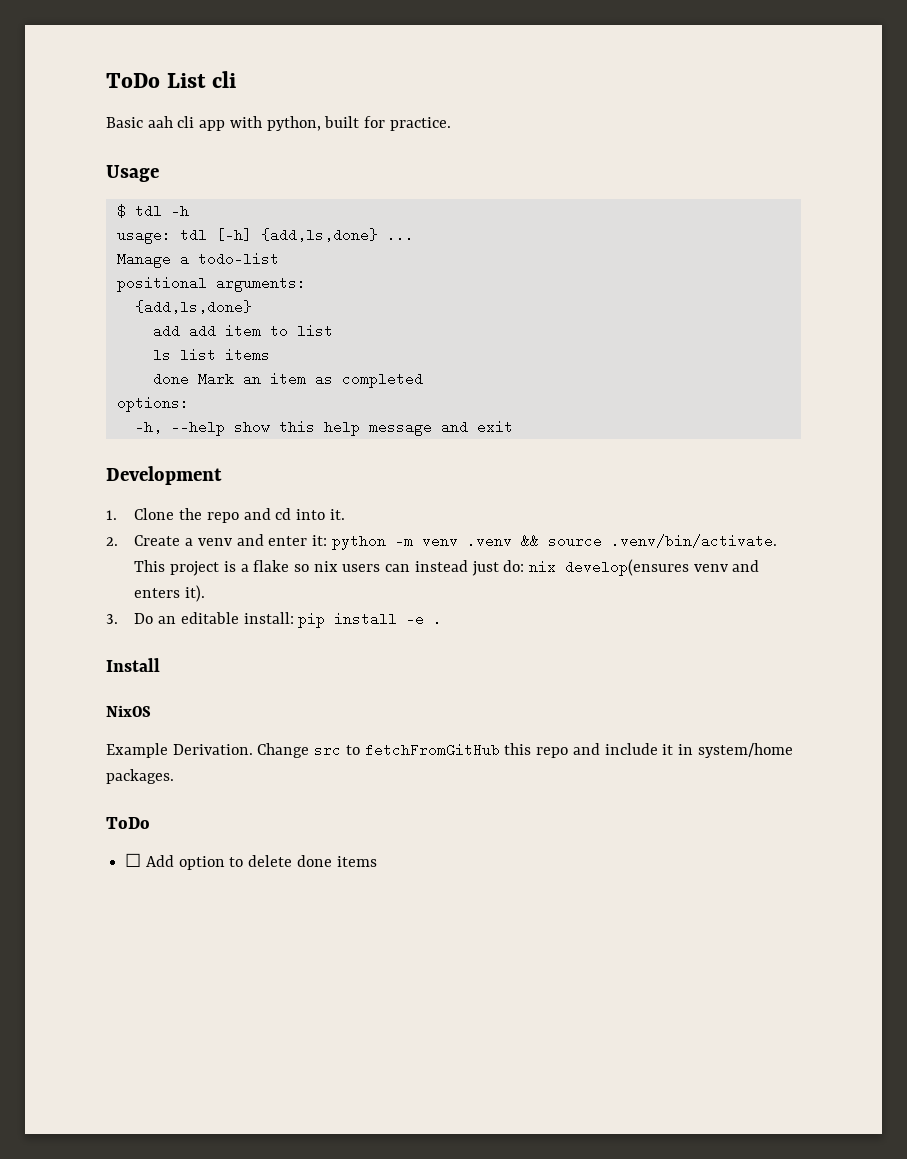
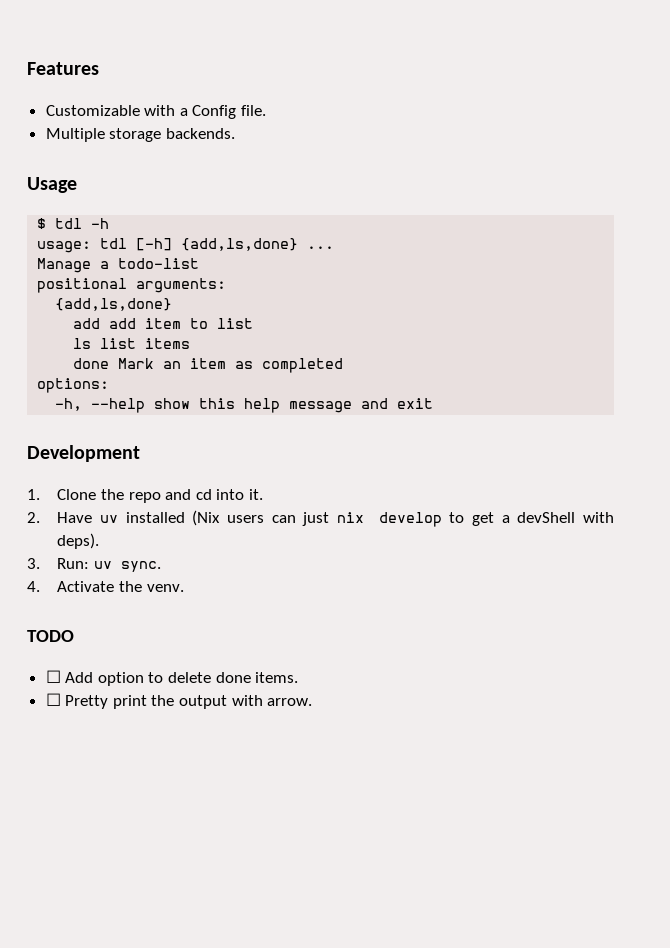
- ToDo List cli
- Basic aah cli app with python, built for practice.
+ Features
+ Customizable with a Config file.
+ Multiple storage backends.
- 2. Create a venv and enter it: python -m venv .venv && source .venv/bin/activate. This project is a flake so nix users can instead just do: nix develop(ensures venv and enters it).
- 3. Do an editable install: pip install -e .
- Install
- NixOS
- Example Derivation. Change src to fetchFromGitHub this repo and include it in system/home packages.
- ToDo
+ 2. Have uv installed (Nix users can just nix develop to get a devShell with deps).
+ 3. Run: uv sync.
+ 4. Activate the venv.
+ TODO
- ☐ Add option to delete done items
+ ☐ Add option to delete done items.
+ ☐ Pretty print the output with arrow.

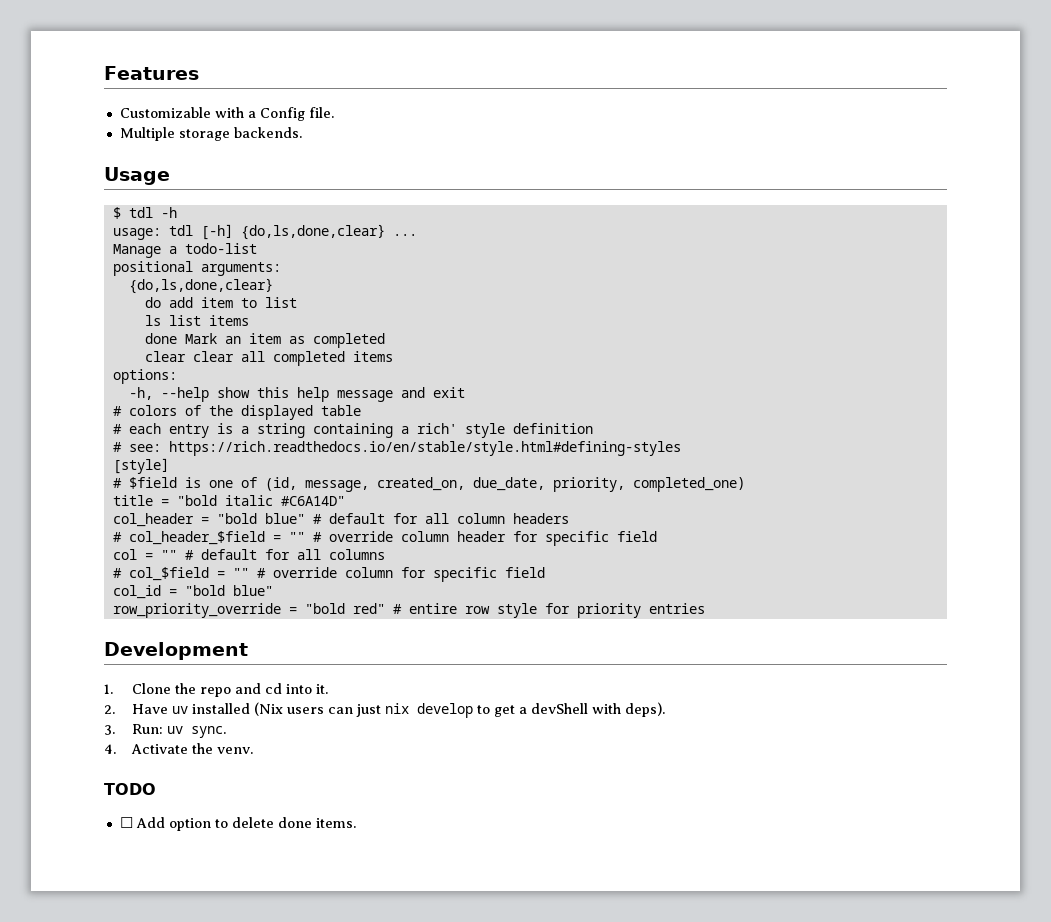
- usage: tdl [-h] {add,ls,done} ...
+ usage: tdl [-h] {do,ls,done,clear} ...
  positional arguments:
- {add,ls,done}
- add add item to list
+ {do,ls,done,clear}
+ do add item to list
+ clear clear all completed items
+ # colors of the displayed table
+ # each entry is a string containing a rich' style definition
+ # see: https://rich.readthedocs.io/en/stable/style.html#defining-styles
+ [style]
+ # $field is one of (id, message, created_on, due_date, priority, completed_one)
+ title = "bold italic #C6A14D"
+ col_header = "bold blue" # default for all column headers
+ # col_header_$field = "" # override column header for specific field
+ col = "" # default for all columns
+ # col_$field = "" # override column for specific field
+ col_id = "bold blue"
+ row_priority_override = "bold red" # entire row style for priority entries
- ☐ Pretty print the output with arrow.

